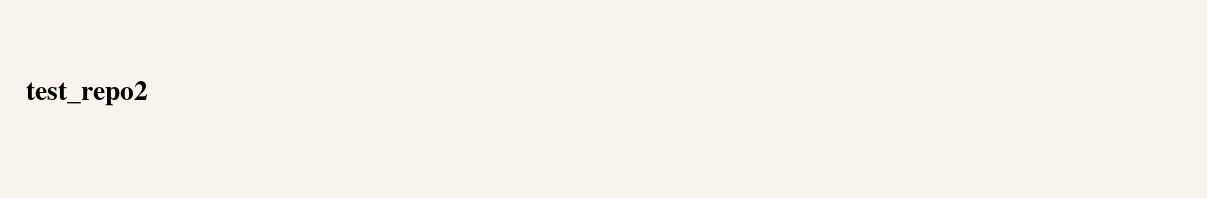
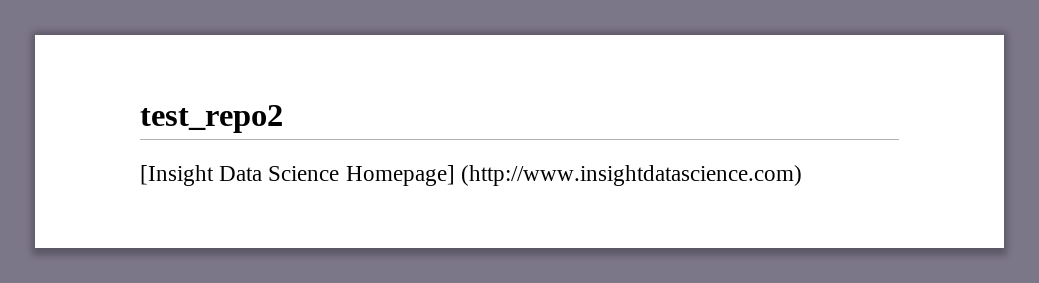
+ [Insight Data Science Homepage] (http://www.insightdatascience.com)

